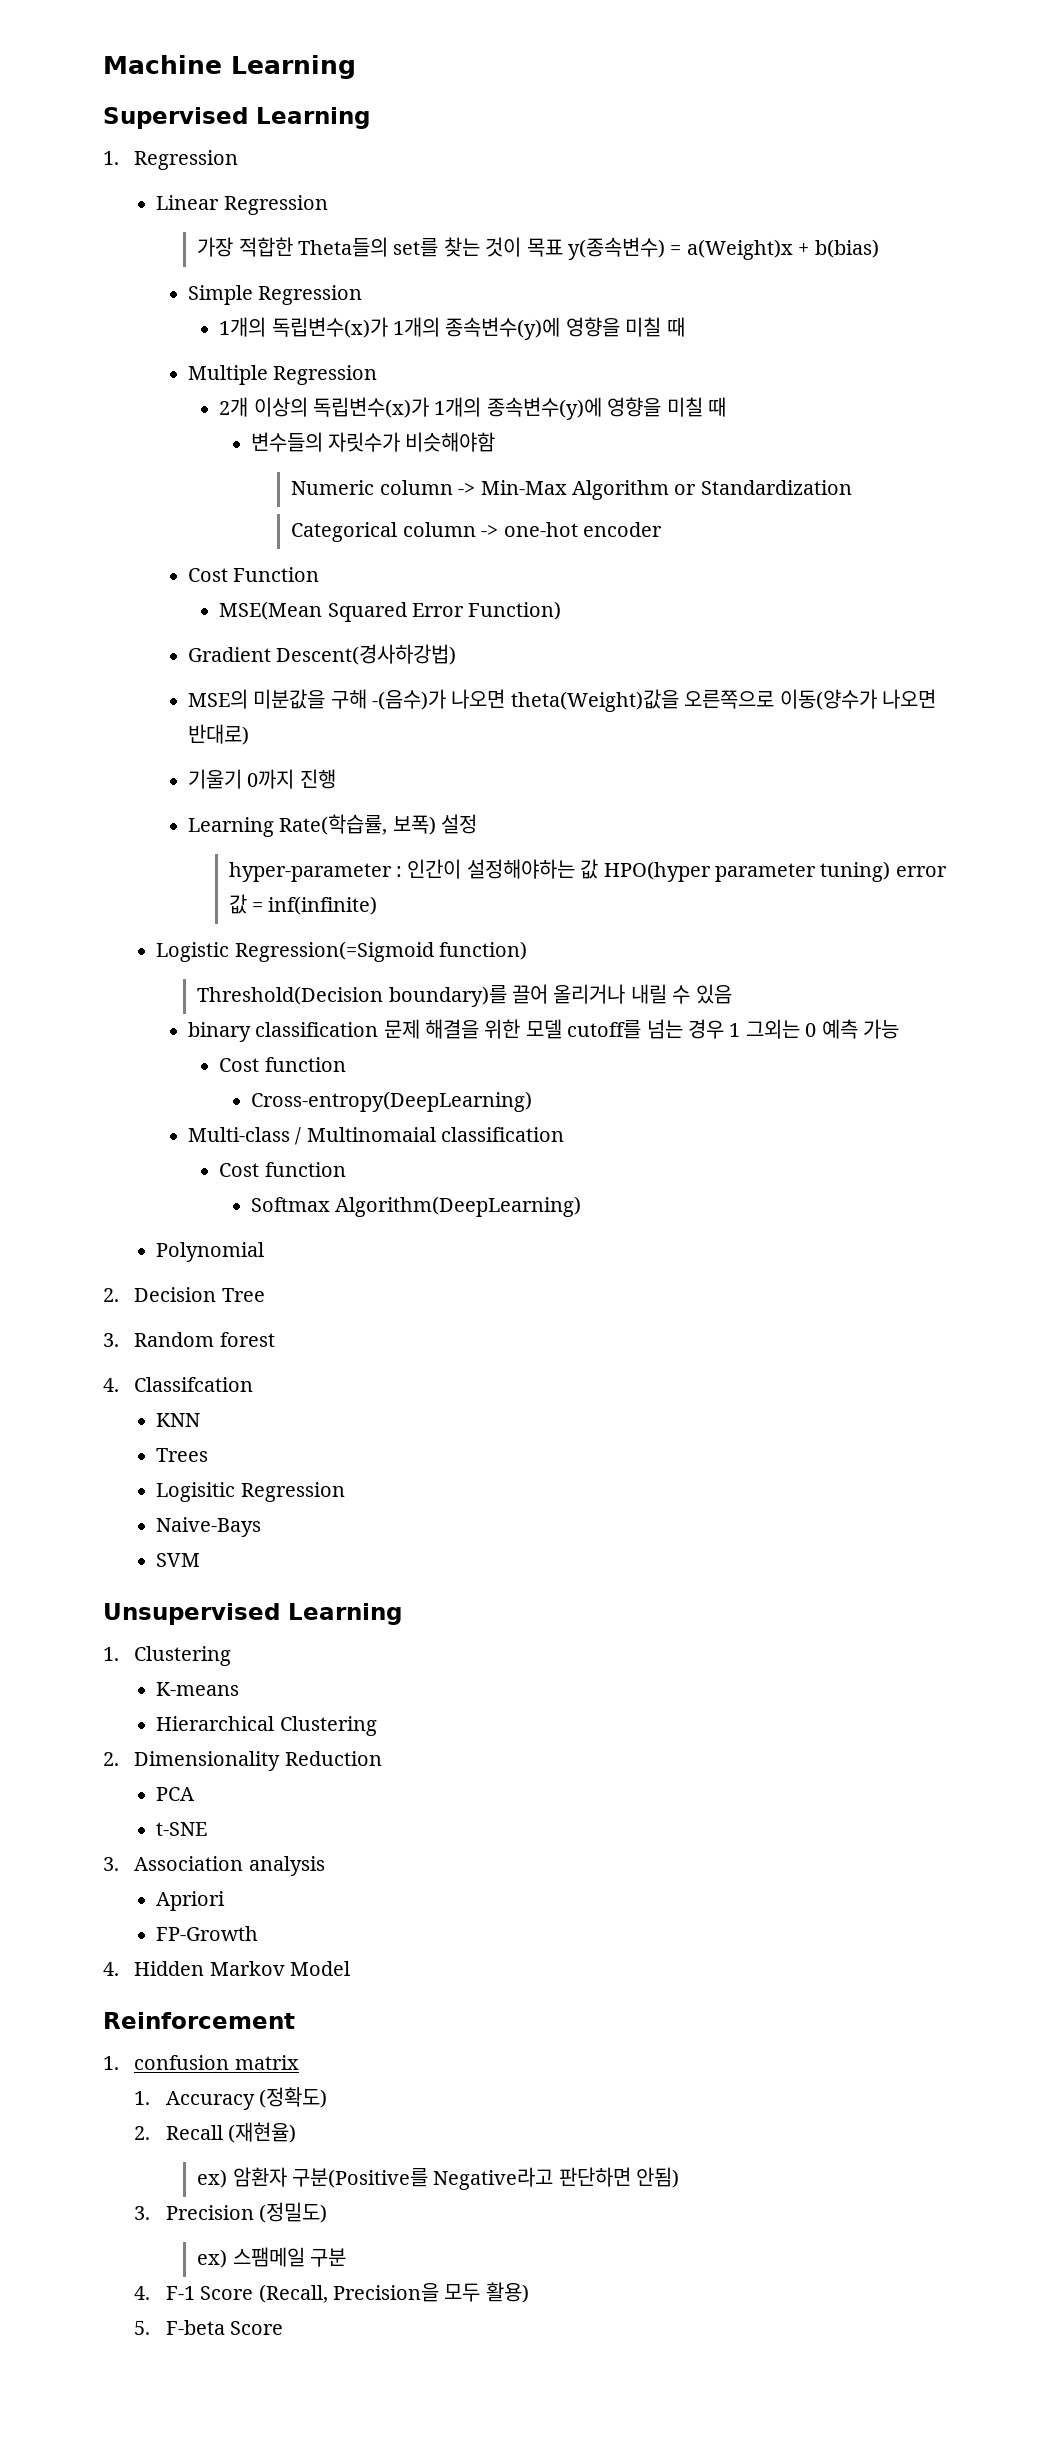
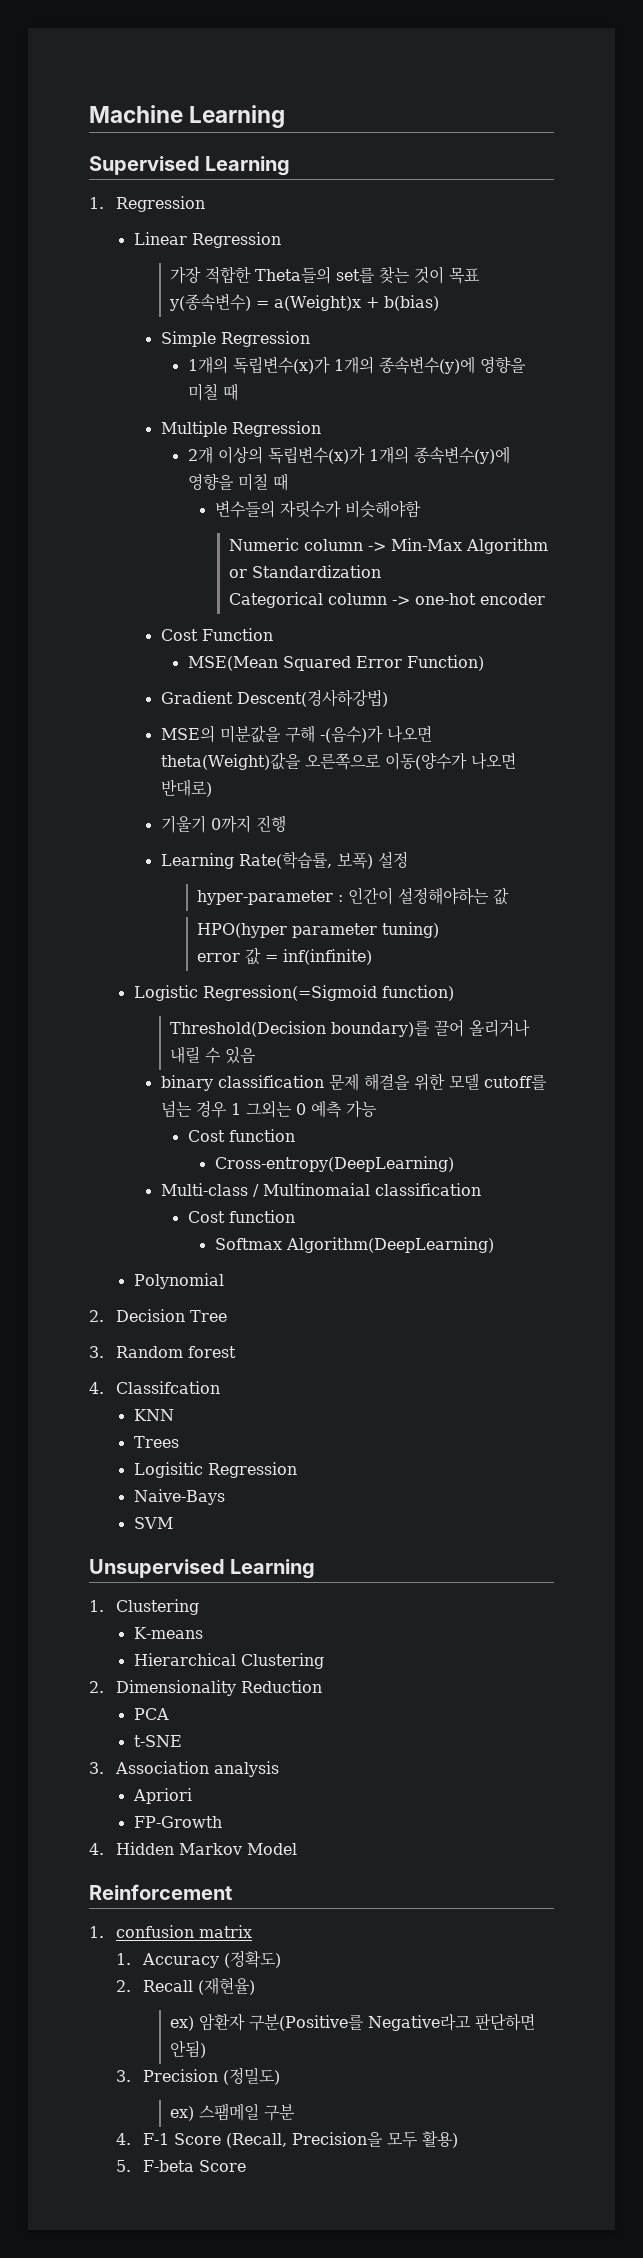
- hyper-parameter : 인간이 설정해야하는 값 HPO(hyper parameter tuning) error 값 = inf(infinite)
+ hyper-parameter : 인간이 설정해야하는 값
+ HPO(hyper parameter tuning)
+ error 값 = inf(infinite)

